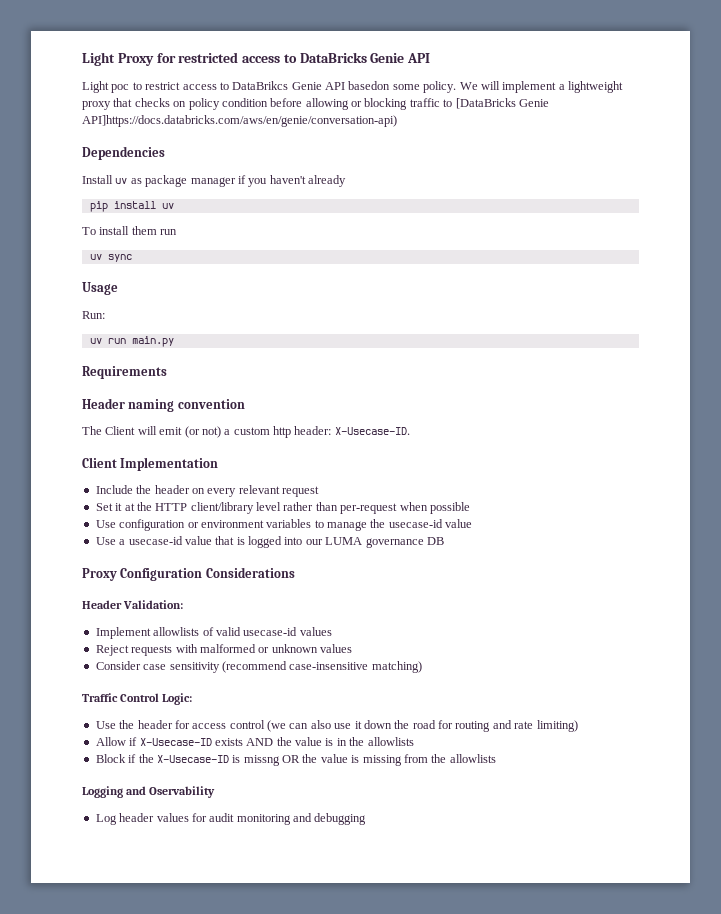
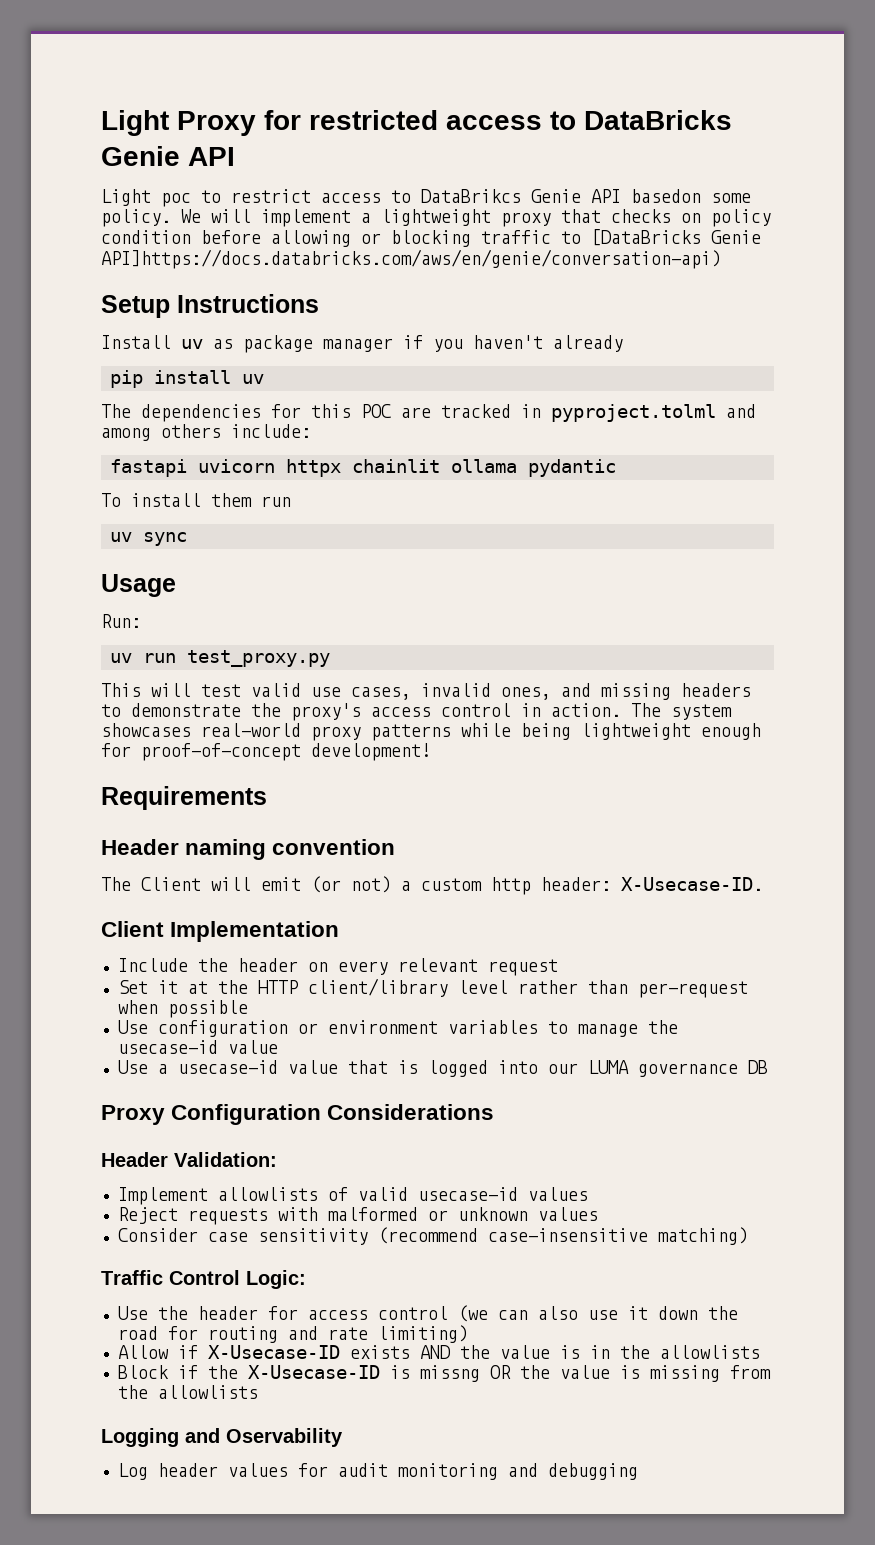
- Dependencies
+ Setup Instructions
+ The dependencies for this POC are tracked in pyproject.tolml and among others include:
+ fastapi uvicorn httpx chainlit ollama pydantic
- uv run main.py
+ uv run test_proxy.py
+ This will test valid use cases, invalid ones, and missing headers to demonstrate the proxy's access control in action. The system showcases real-world proxy patterns while being lightweight enough for proof-of-concept development!

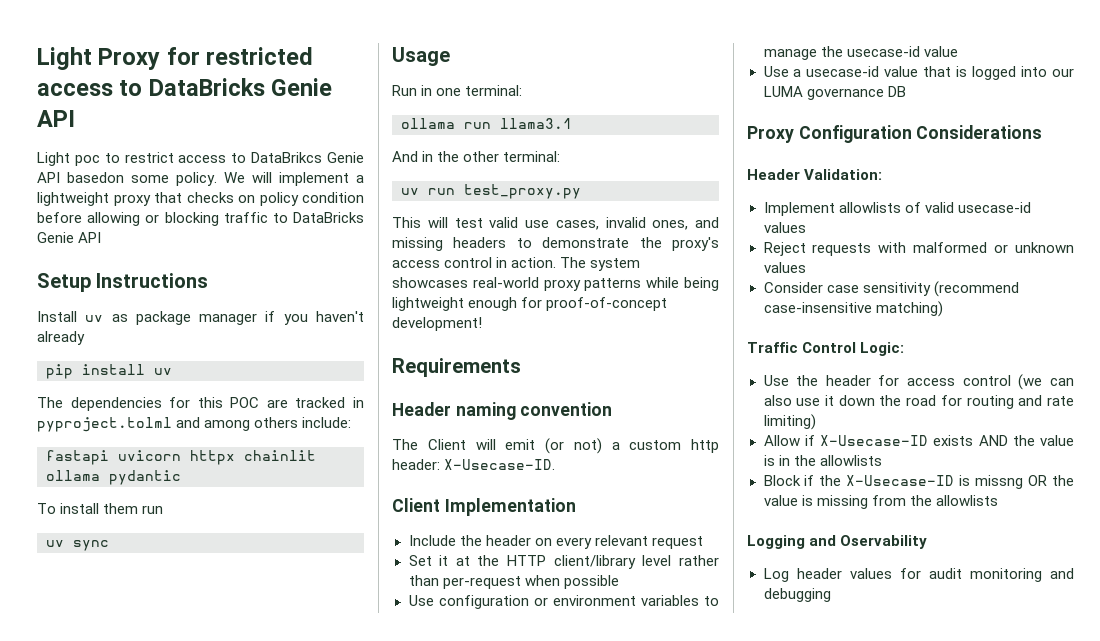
- We will implement a lightweight proxy that checks on policy condition before allowing or blocking traffic to [DataBricks Genie API]https://docs.databricks.com/aws/en/genie/conversation-api)
+ We will implement a lightweight proxy that checks on policy condition before allowing or blocking traffic to DataBricks Genie API
- Run:
+ Run in one terminal:
+ ollama run llama3.1
+ And in the other terminal:

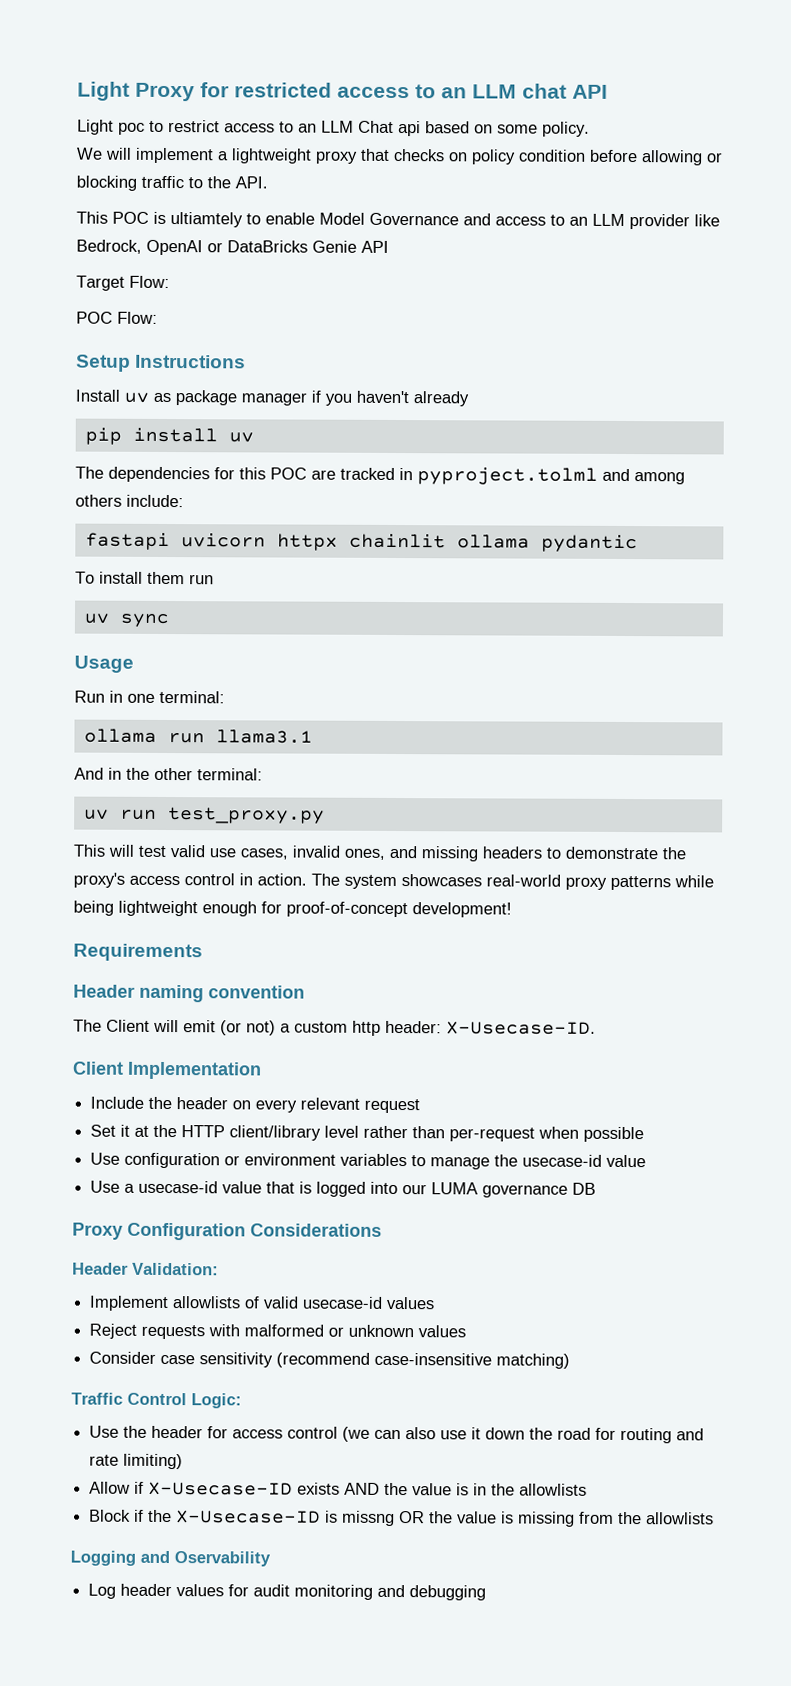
- Light Proxy for restricted access to DataBricks Genie API
+ Light Proxy for restricted access to an LLM chat API
- Light poc to restrict access to DataBrikcs Genie API basedon some policy. We will implement a lightweight proxy that checks on policy condition before allowing or blocking traffic to DataBricks Genie API
+ Light poc to restrict access to an LLM Chat api based on some policy.
+ We will implement a lightweight proxy that checks on policy condition before allowing or blocking traffic to the API.
+ This POC is ultiamtely to enable Model Governance and access to an LLM provider like Bedrock, OpenAI or DataBricks Genie API
+ Target Flow:
+ POC Flow:

